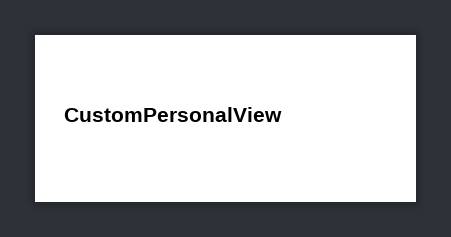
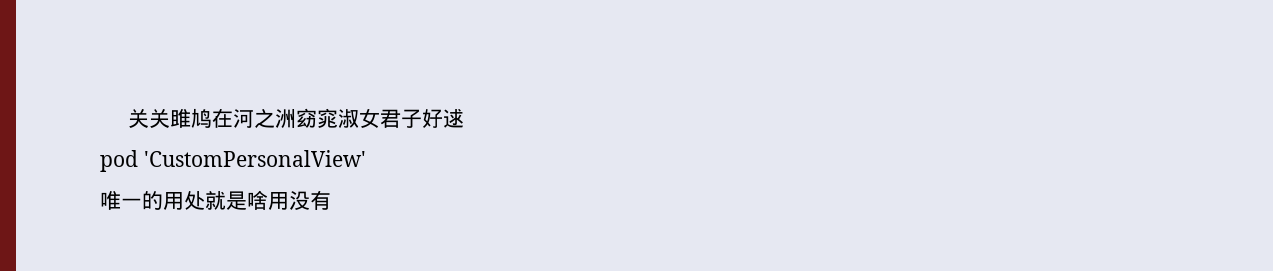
- CustomPersonalView
+ 关关雎鸠在河之洲窈窕淑女君子好逑
+ pod 'CustomPersonalView'
+ 唯一的用处就是啥用没有

